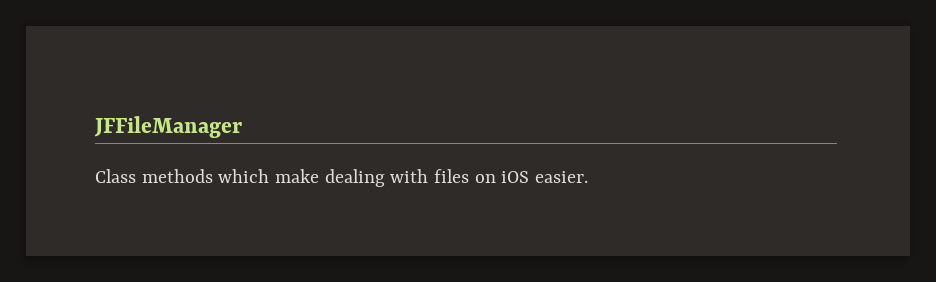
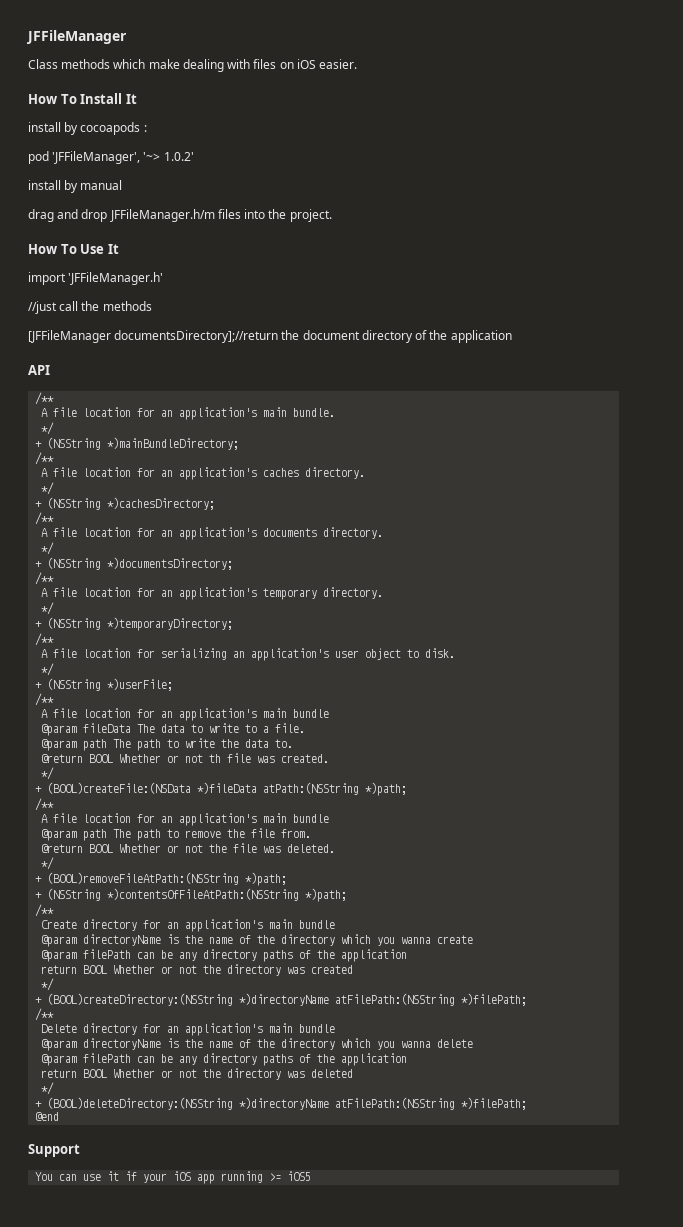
+ How To Install It
+ install by cocoapods :
+ pod 'JFFileManager', '~> 1.0.2'
+ install by manual
+ drag and drop JFFileManager.h/m files into the project.
+ How To Use It
+ import 'JFFileManager.h'
+ //just call the methods
+ [JFFileManager documentsDirectory];//return the document directory of the application
+ API
+ /**
+ A file location for an application's main bundle.
+ */
+ + (NSString *)mainBundleDirectory;
+ /**
+ A file location for an application's caches directory.
+ */
+ + (NSString *)cachesDirectory;
+ /**
+ A file location for an application's documents directory.
+ */
+ + (NSString *)documentsDirectory;
+ /**
+ A file location for an application's temporary directory.
+ */
+ + (NSString *)temporaryDirectory;
+ /**
+ A file location for serializing an application's user object to disk.
+ */
+ + (NSString *)userFile;
+ /**
+ A file location for an application's main bundle
+ @param fileData The data to write to a file.
+ @param path The path to write the data to.
+ @return BOOL Whether or not th file was created.
+ */
+ + (BOOL)createFile:(NSData *)fileData atPath:(NSString *)path;
+ /**
+ A file location for an application's main bundle
+ @param path The path to remove the file from.
+ @return BOOL Whether or not the file was deleted.
+ */
+ + (BOOL)removeFileAtPath:(NSString *)path;
+ + (NSString *)contentsOfFileAtPath:(NSString *)path;
+ /**
+ Create directory for an application's main bundle
+ @param directoryName is the name of the directory which you wanna create
+ @param filePath can be any directory paths of the application
+ return BOOL Whether or not the directory was created
+ */
+ + (BOOL)createDirectory:(NSString *)directoryName atFilePath:(NSString *)filePath;
+ /**
+ Delete directory for an application's main bundle
+ @param directoryName is the name of the directory which you wanna delete
+ @param filePath can be any directory paths of the application
+ return BOOL Whether or not the directory was deleted
+ */
+ + (BOOL)deleteDirectory:(NSString *)directoryName atFilePath:(NSString *)filePath;
+ @end
+ Support
+ You can use it if your iOS app running >= iOS5

